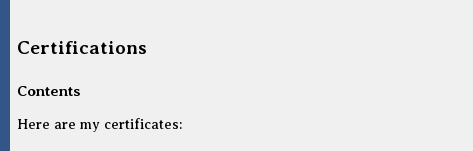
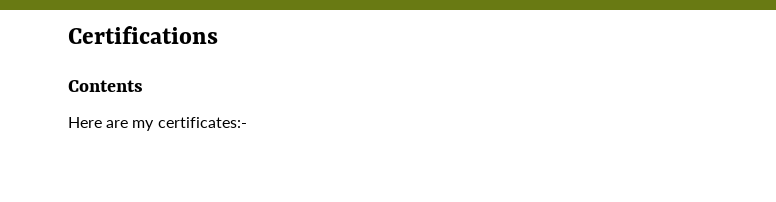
- Here are my certificates:
+ Here are my certificates:-

